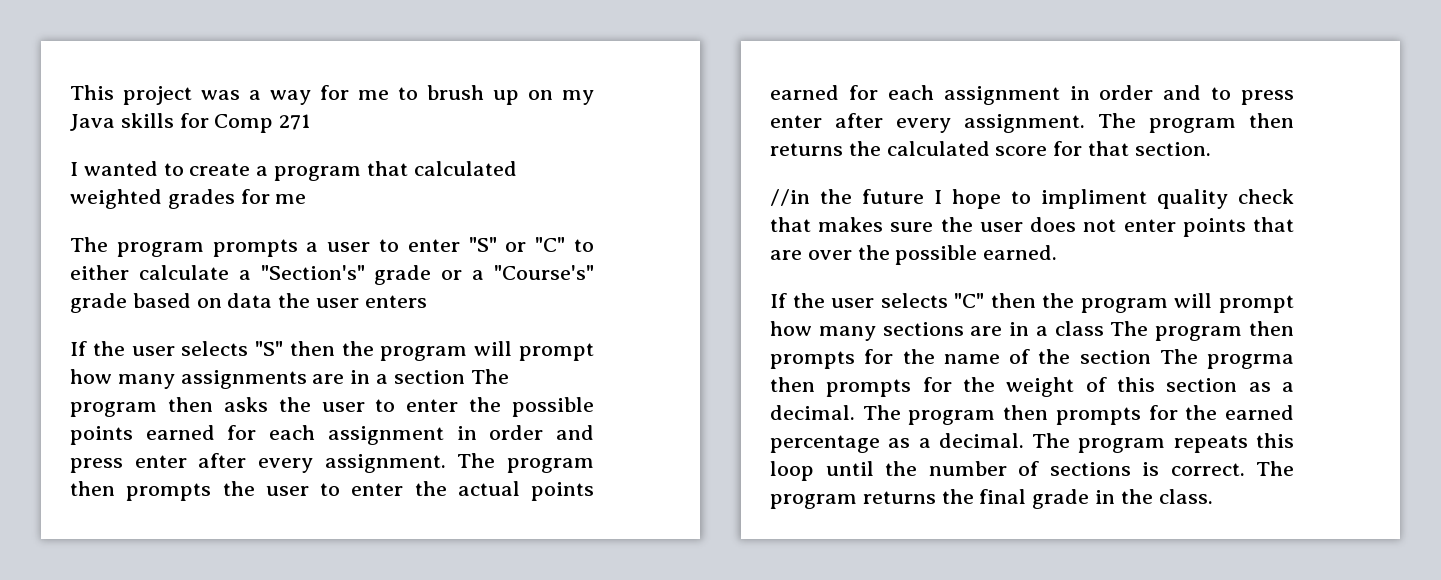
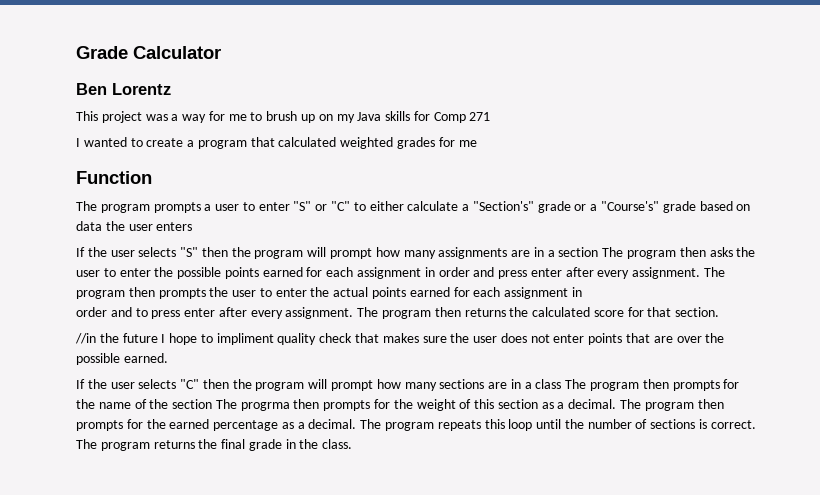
+ Grade Calculator
+ Ben Lorentz
+ Function
- The program then prompts the user to enter the actual points earned for each assignment in order and to press enter after every assignment.
+ The program then prompts the user to enter the actual points earned for each assignment in
+ order and to press enter after every assignment.

